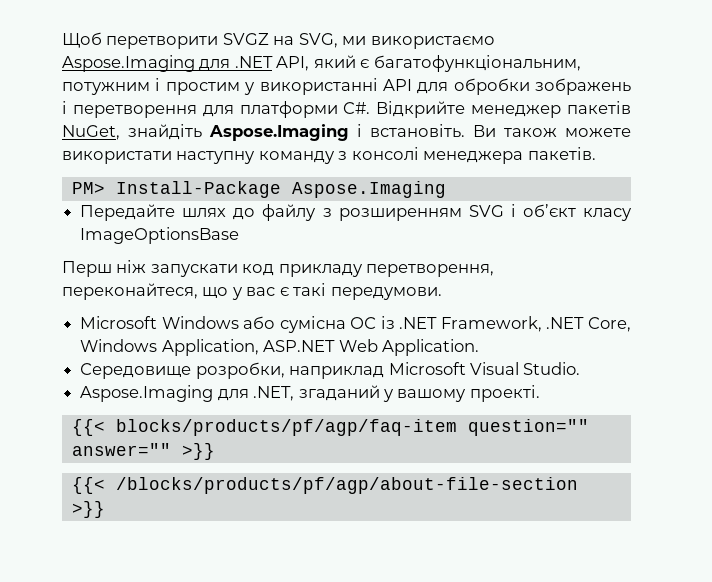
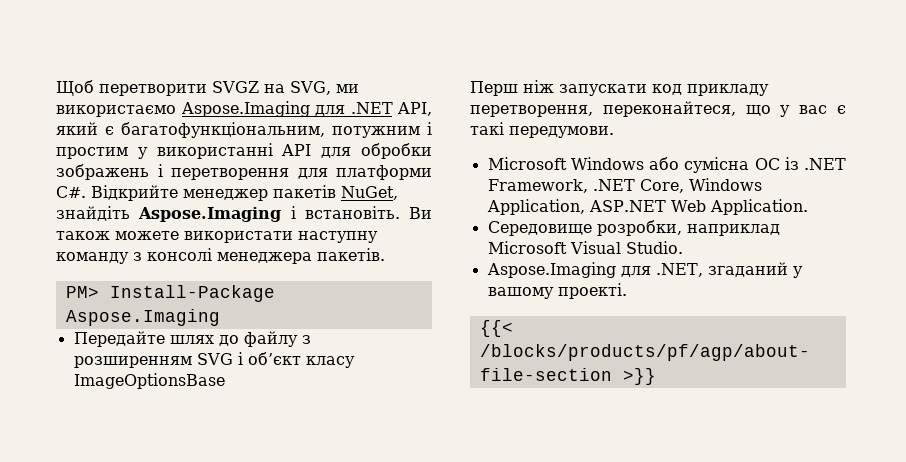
- {{< blocks/products/pf/agp/faq-item question="" answer="" >}}

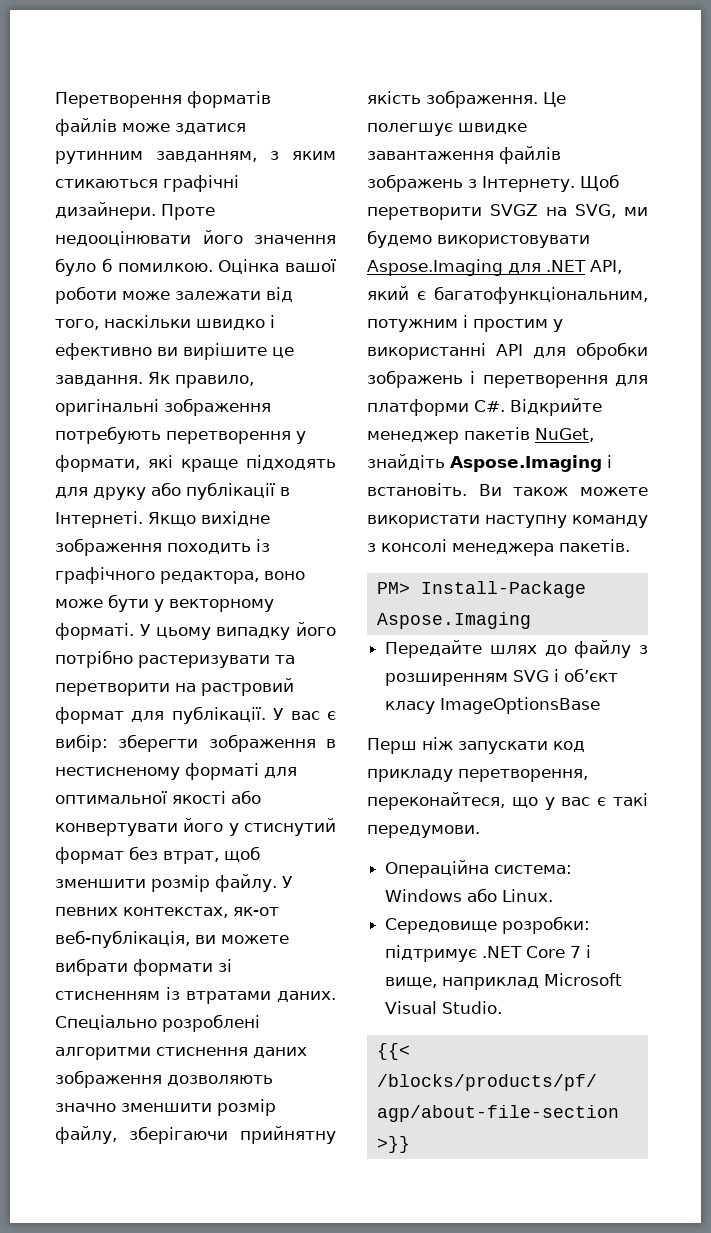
+ Перетворення форматів файлів може здатися рутинним завданням, з яким стикаються графічні дизайнери. Проте недооцінювати його значення було б помилкою. Оцінка вашої роботи може залежати від того, наскільки швидко і ефективно ви вирішите це завдання. Як правило, оригінальні зображення потребують перетворення у формати, які краще підходять для друку або публікації в Інтернеті. Якщо вихідне зображення походить із графічного редактора, воно може бути у векторному форматі. У цьому випадку його потрібно растеризувати та перетворити на растровий формат для публікації. У вас є вибір: зберегти зображення в нестисненому форматі для оптимальної якості або конвертувати його у стиснутий формат без втрат, щоб зменшити розмір файлу. У певних контекстах, як-от веб-публікація, ви можете вибрати формати зі стисненням із втратами даних. Спеціально розроблені алгоритми стиснення даних зображення дозволяють значно зменшити розмір файлу, зберігаючи прийнятну якість зображення. Це полегшує швидке завантаження файлів зображень з Інтернету.
- Щоб перетворити SVGZ на SVG, ми використаємо Aspose.Imaging для .NET API, який є багатофункціональним, потужним і простим у використанні API для обробки зображень і перетворення для платформи C#. Відкрийте менеджер пакетів NuGet, знайдіть Aspose.Imaging і встановіть.
+ Щоб перетворити SVGZ на SVG, ми будемо використовувати Aspose.Imaging для .NET API, який є багатофункціональним, потужним і простим у використанні API для обробки зображень і перетворення для платформи C#. Відкрийте менеджер пакетів NuGet, знайдіть Aspose.Imaging і встановіть.
- Microsoft Windows або сумісна ОС із .NET Framework, .NET Core, Windows Application, ASP.NET Web Application.
- Середовище розробки, наприклад Microsoft Visual Studio.
- Aspose.Imaging для .NET, згаданий у вашому проекті.
+ Операційна система: Windows або Linux.
+ Середовище розробки: підтримує .NET Core 7 і вище, наприклад Microsoft Visual Studio.

